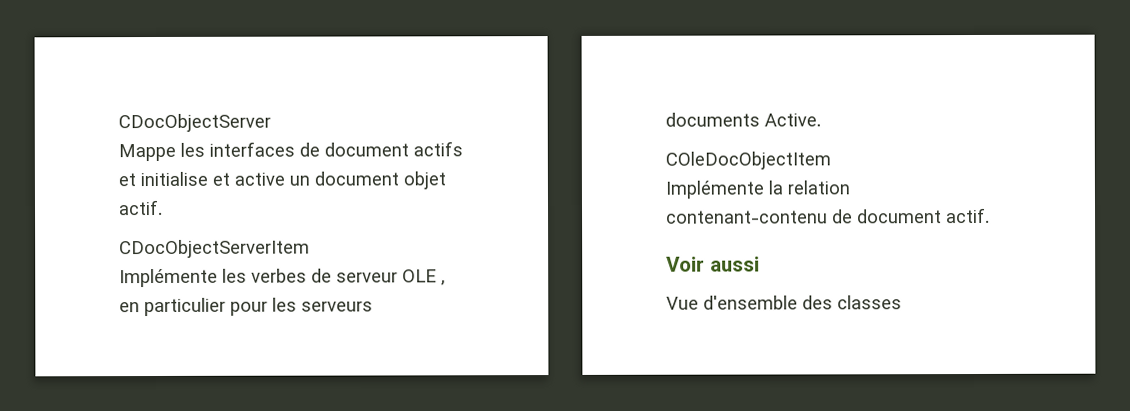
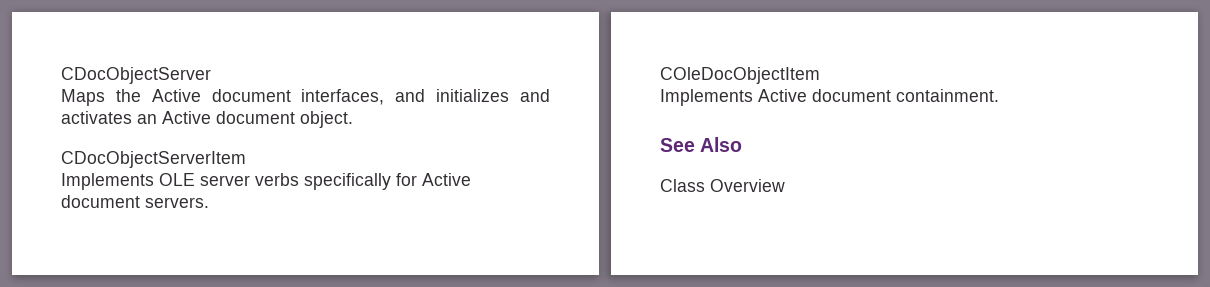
- Mappe les interfaces de document actifs et initialise et active un document objet actif.
+ Maps the Active document interfaces, and initializes and activates an Active document object.
  CDocObjectServerItem
- Implémente les verbes de serveur OLE , en particulier pour les serveurs documents Active.
+ Implements OLE server verbs specifically for Active document servers.
  COleDocObjectItem
- Implémente la relation contenant-contenu de document actif.
- Voir aussi
- Vue d'ensemble des classes
+ Implements Active document containment.
+ See Also
+ Class Overview

